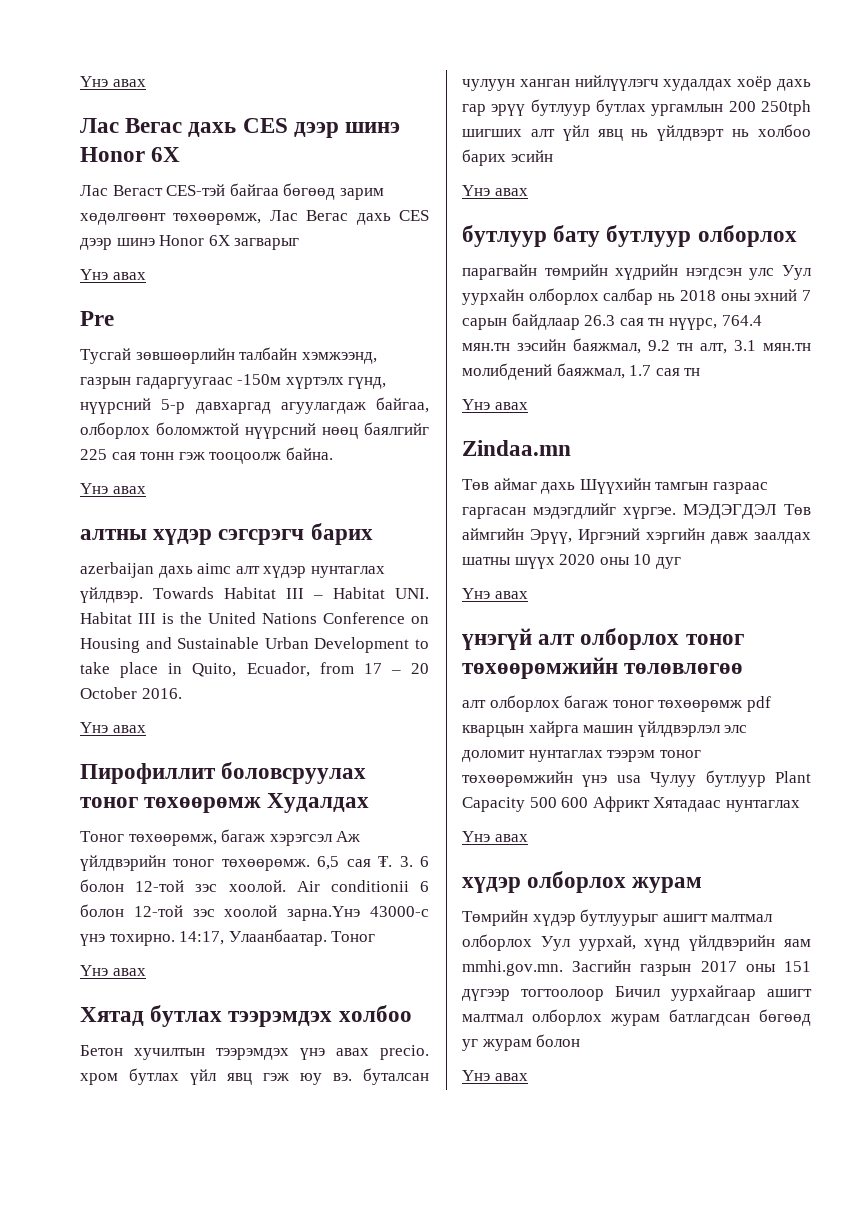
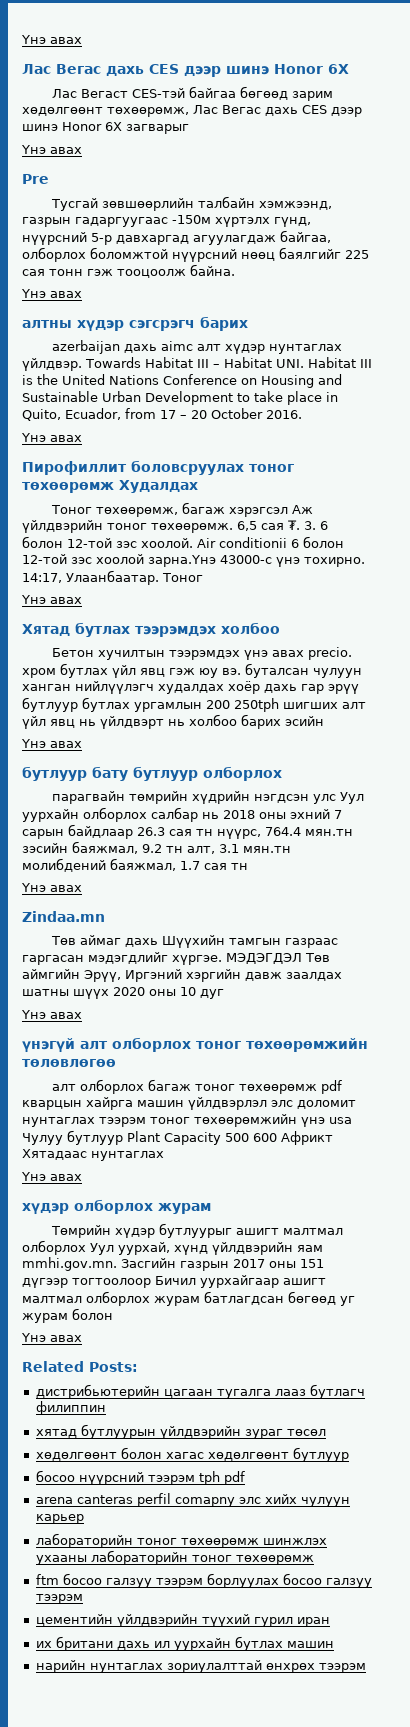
+ Related Posts:
+ дистрибьютерийн цагаан тугалга лааз бутлагч филиппин
+ хятад бутлуурын үйлдвэрийн зураг төсөл
+ хөдөлгөөнт болон хагас хөдөлгөөнт бутлуур
+ босоо нүүрсний тээрэм tph pdf
+ arena canteras perfil comapny элс хийх чулуун карьер
+ лабораторийн тоног төхөөрөмж шинжлэх ухааны лабораторийн тоног төхөөрөмж
+ ftm босоо галзуу тээрэм борлуулах босоо галзуу тээрэм
+ цементийн үйлдвэрийн түүхий гурил иран
+ их британи дахь ил уурхайн бутлах машин
+ нарийн нунтаглах зориулалттай өнхрөх тээрэм

